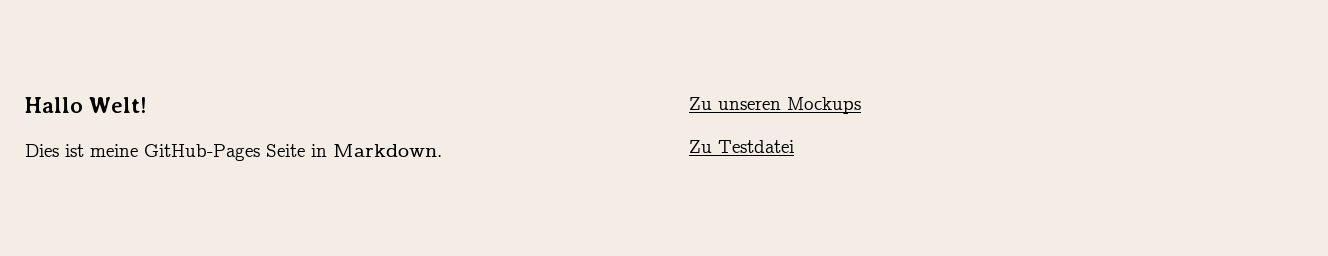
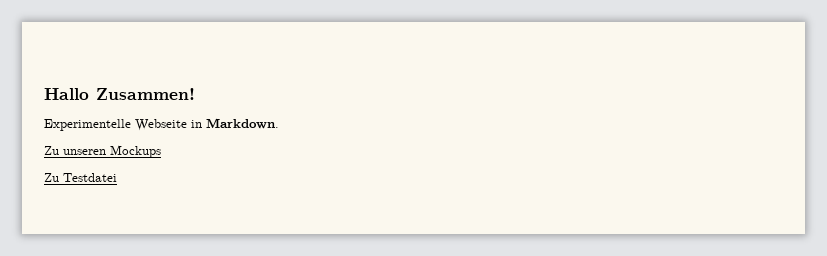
- Hallo Welt!
- Dies ist meine GitHub-Pages Seite in Markdown.
+ Hallo Zusammen!
+ Experimentelle Webseite in Markdown.

